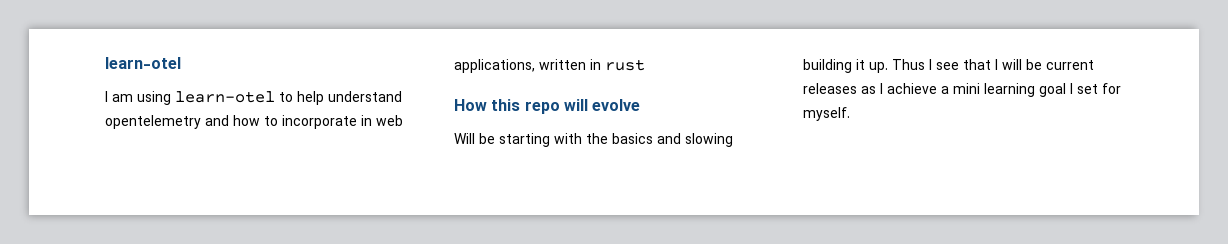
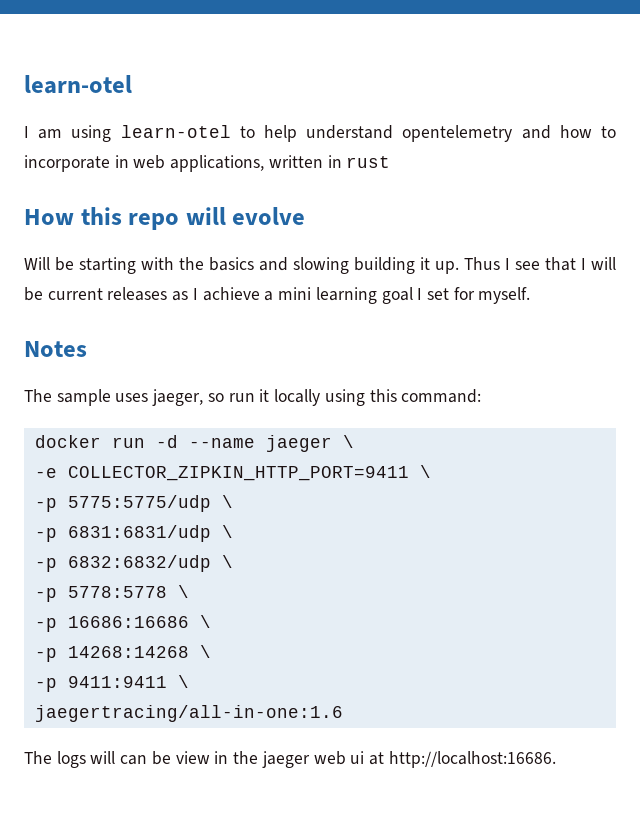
+ Notes
+ The sample uses jaeger, so run it locally using this command:
+ docker run -d --name jaeger \
+ -e COLLECTOR_ZIPKIN_HTTP_PORT=9411 \
+ -p 5775:5775/udp \
+ -p 6831:6831/udp \
+ -p 6832:6832/udp \
+ -p 5778:5778 \
+ -p 16686:16686 \
+ -p 14268:14268 \
+ -p 9411:9411 \
+ jaegertracing/all-in-one:1.6
+ The logs will can be view in the jaeger web ui at http://localhost:16686.

